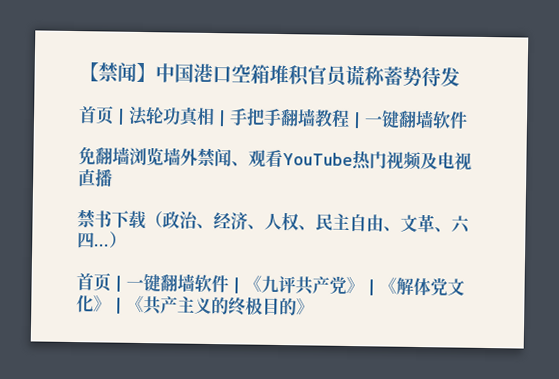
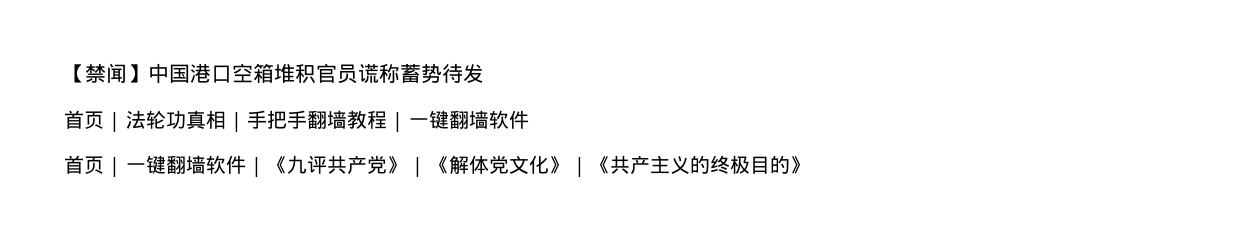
- 免翻墙浏览墙外禁闻、观看YouTube热门视频及电视直播
- 禁书下载（政治、经济、人权、民主自由、文革、六四...）

